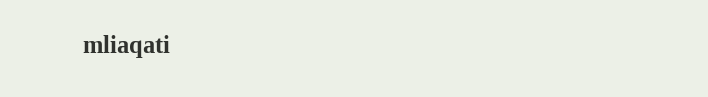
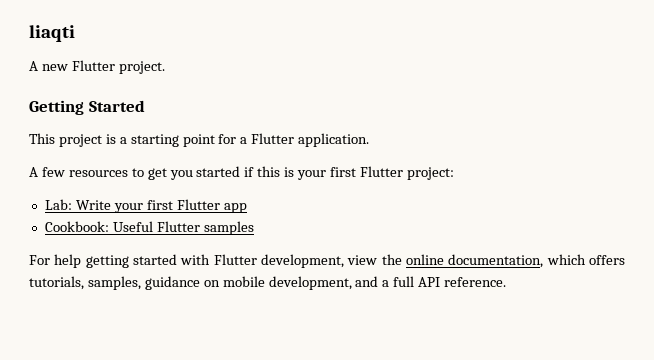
- mliaqati
+ liaqti
+ A new Flutter project.
+ Getting Started
+ This project is a starting point for a Flutter application.
+ A few resources to get you started if this is your first Flutter project:
+ Lab: Write your first Flutter app
+ Cookbook: Useful Flutter samples
+ For help getting started with Flutter development, view the online documentation, which offers tutorials, samples, guidance on mobile development, and a full API reference.

